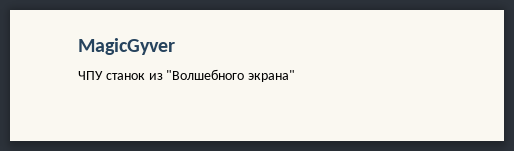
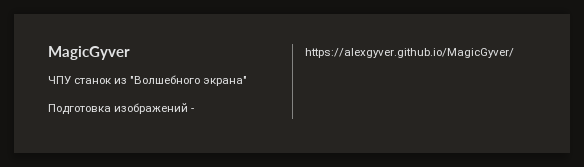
+ Подготовка изображений - https://alexgyver.github.io/MagicGyver/

